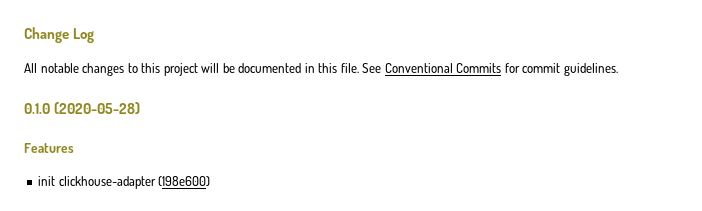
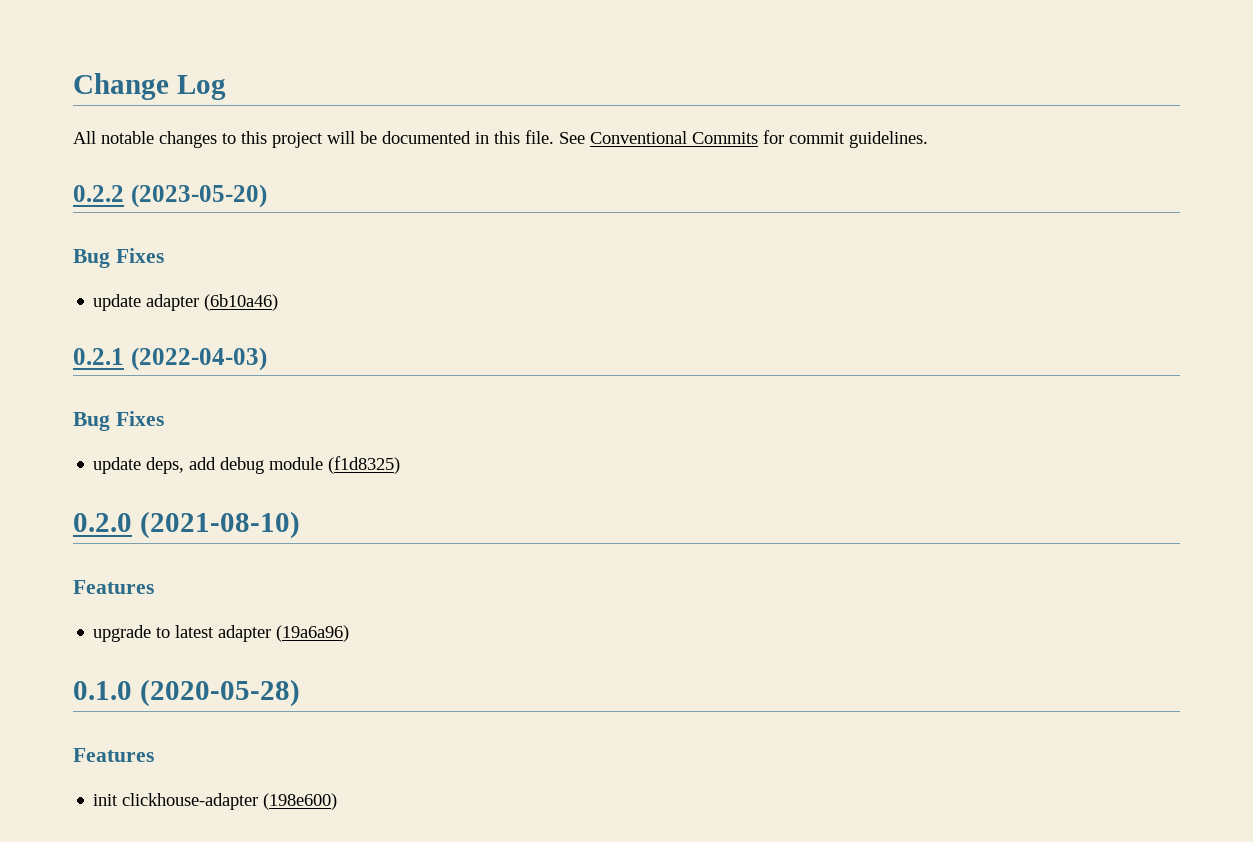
+ 0.2.2 (2023-05-20)
+ Bug Fixes
+ update adapter (6b10a46)
+ 0.2.1 (2022-04-03)
+ Bug Fixes
+ update deps, add debug module (f1d8325)
+ 0.2.0 (2021-08-10)
+ Features
+ upgrade to latest adapter (19a6a96)

